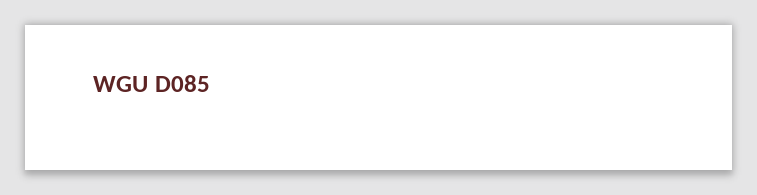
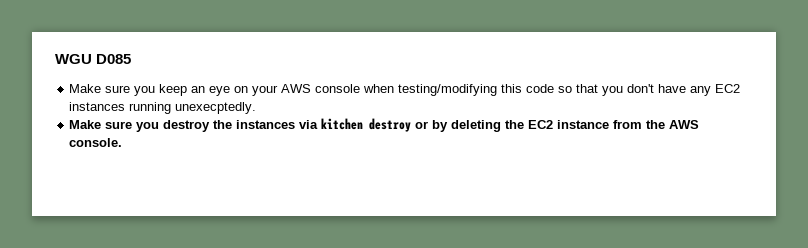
+ Make sure you keep an eye on your AWS console when testing/modifying this code so that you don't have any EC2 instances running unexecptedly.
+ Make sure you destroy the instances via kitchen destroy or by deleting the EC2 instance from the AWS console.

